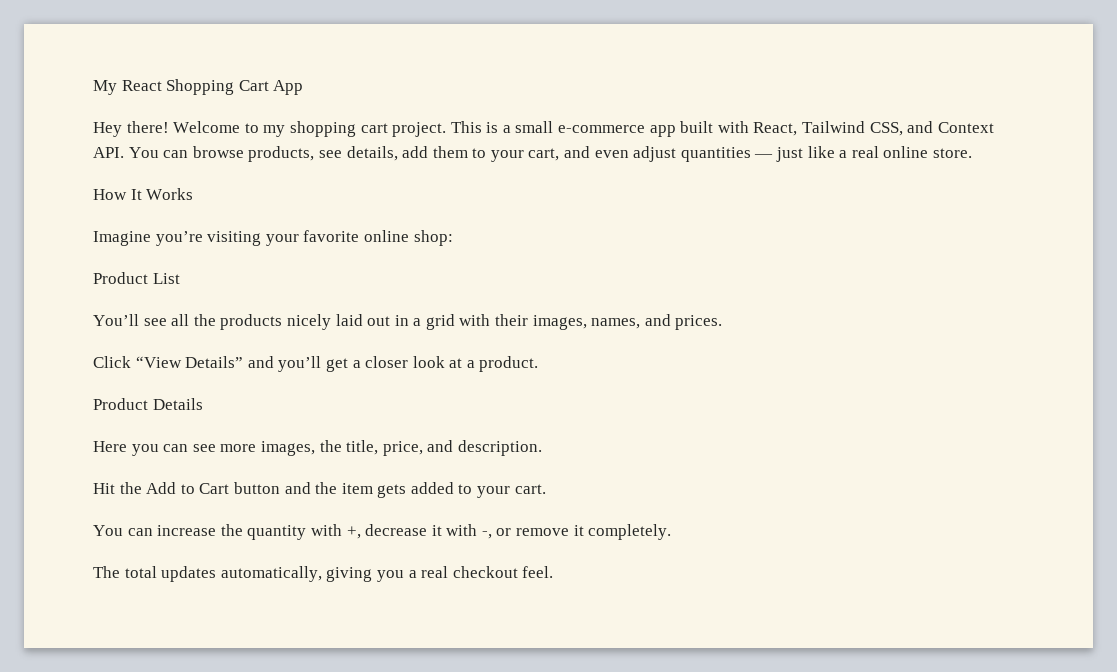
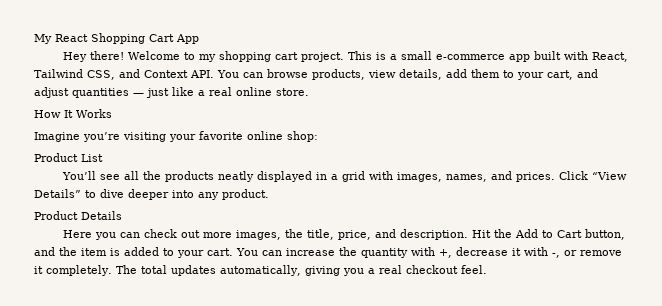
- This is a small e-commerce app built with React, Tailwind CSS, and Context API. You can browse products, see details, add them to your cart, and even adjust quantities — just like a real online store.
+ This is a small e-commerce app built with React, Tailwind CSS, and Context API. You can browse products, view details, add them to your cart, and adjust quantities — just like a real online store.
- You’ll see all the products nicely laid out in a grid with their images, names, and prices.
- Click “View Details” and you’ll get a closer look at a product.
+ You’ll see all the products neatly displayed in a grid with images, names, and prices. Click “View Details” to dive deeper into any product.
- Here you can see more images, the title, price, and description.
- Hit the Add to Cart button and the item gets added to your cart.
- You can increase the quantity with +, decrease it with -, or remove it completely.
- The total updates automatically, giving you a real checkout feel.
+ Here you can check out more images, the title, price, and description. Hit the Add to Cart button, and the item is added to your cart. You can increase the quantity with +, decrease it with -, or remove it completely. The total updates automatically, giving you a real checkout feel.

